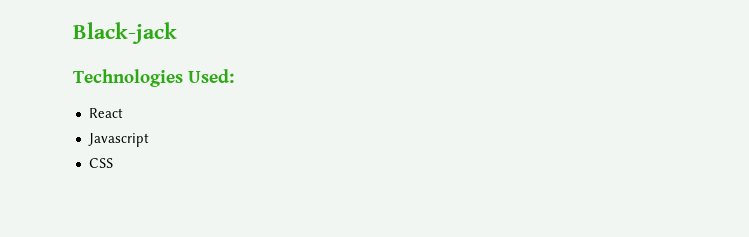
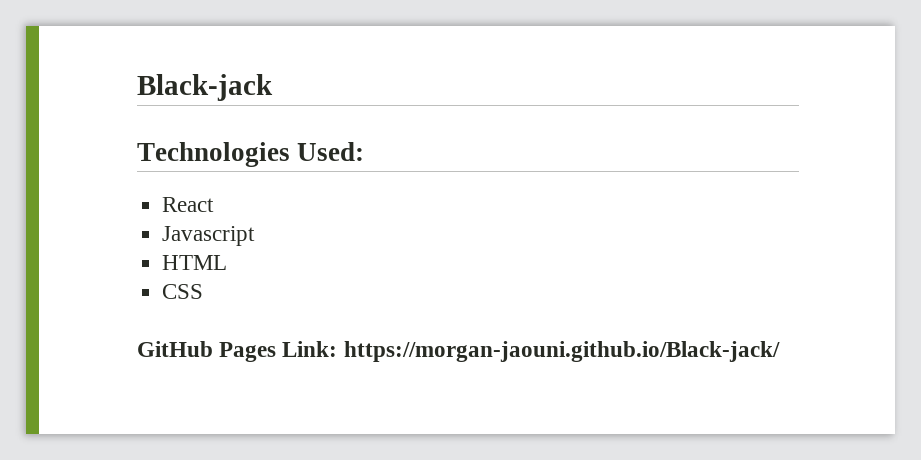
+ HTML
+ GitHub Pages Link: https://morgan-jaouni.github.io/Black-jack/

